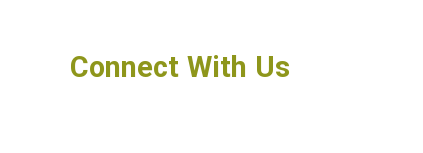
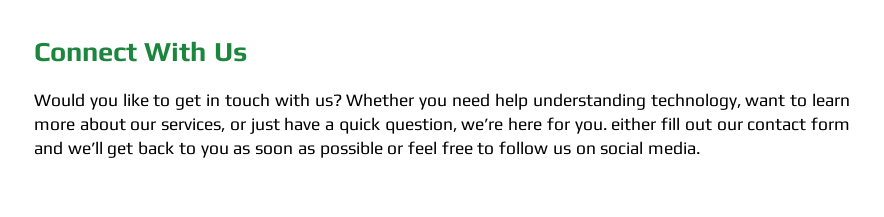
+ Would you like to get in touch with us? Whether you need help understanding technology, want to learn more about our services, or just have a quick question, we’re here for you. either fill out our contact form and we’ll get back to you as soon as possible or feel free to follow us on social media.

